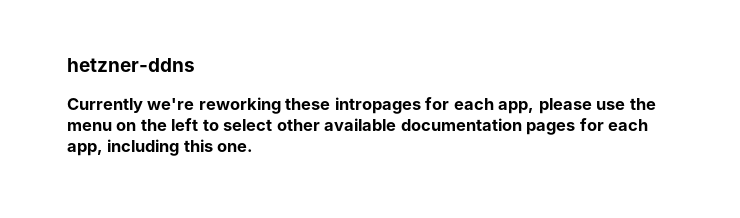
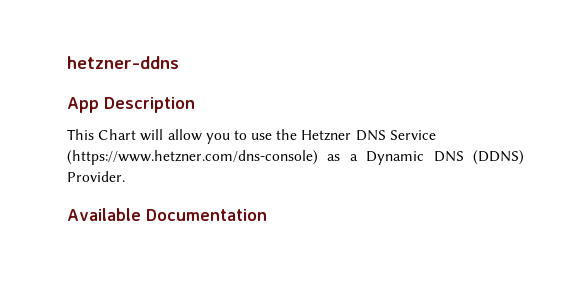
- Currently we're reworking these intropages for each app, please use the menu on the left to select other available documentation pages for each app, including this one.
+ App Description
+ This Chart will allow you to use the Hetzner DNS Service (https://www.hetzner.com/dns-console) as a Dynamic DNS (DDNS) Provider.
+ Available Documentation

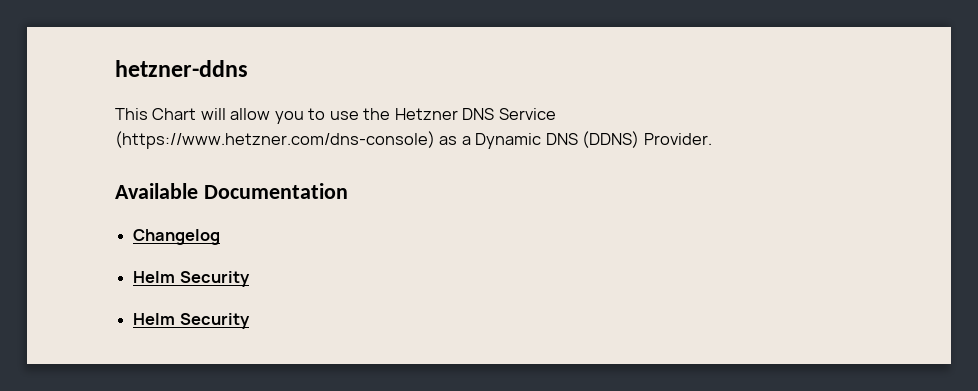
- App Description
+ Changelog
+ Helm Security
+ Helm Security

